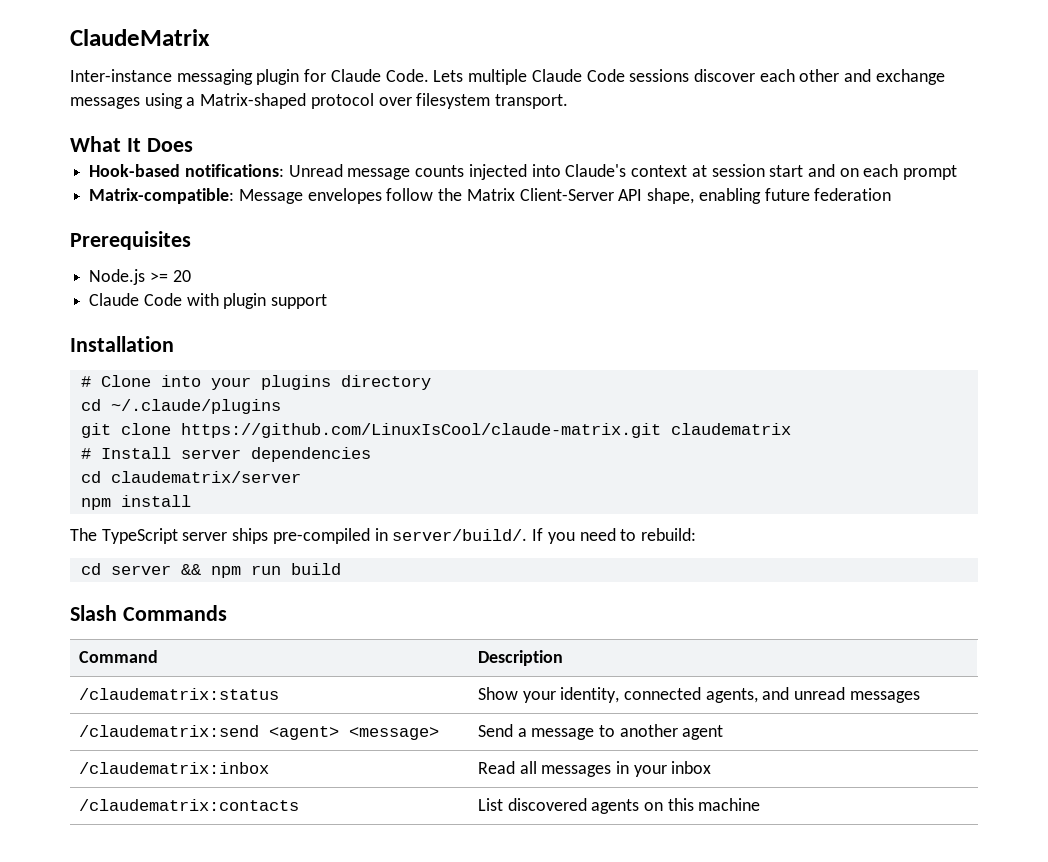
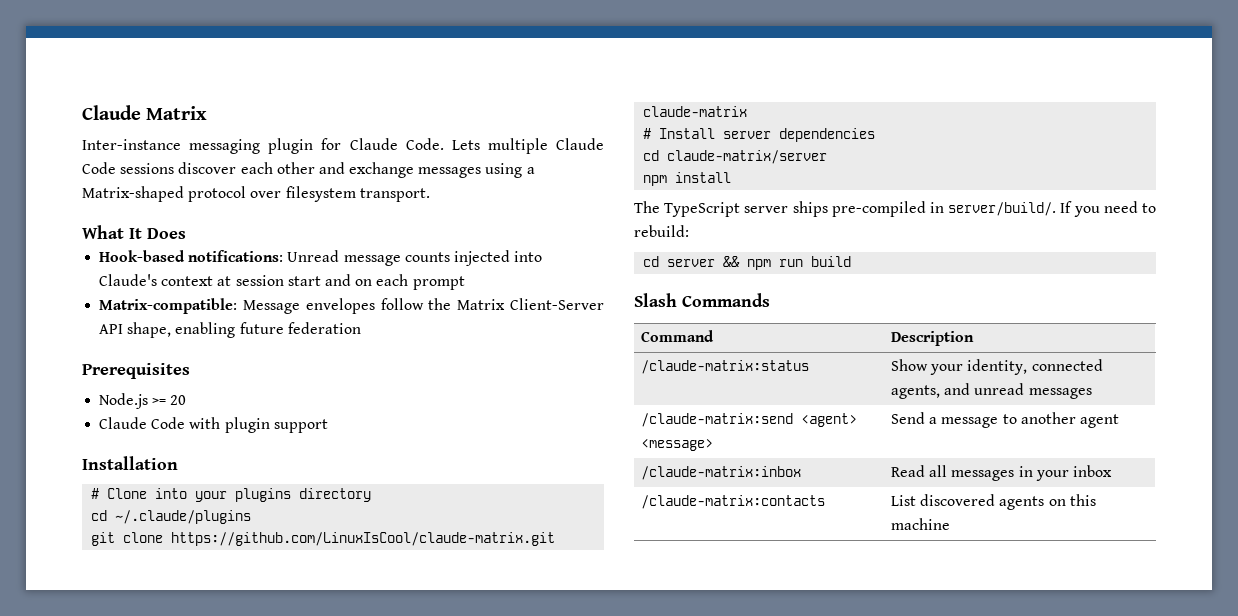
- ClaudeMatrix
+ Claude Matrix
- git clone https://github.com/LinuxIsCool/claude-matrix.git claudematrix
+ git clone https://github.com/LinuxIsCool/claude-matrix.git claude-matrix
- cd claudematrix/server
+ cd claude-matrix/server
- /claudematrix:status | Show your identity, connected agents, and unread messages
+ /claude-matrix:status | Show your identity, connected agents, and unread messages
- /claudematrix:send <agent> <message> | Send a message to another agent
+ /claude-matrix:send <agent> <message> | Send a message to another agent
- /claudematrix:inbox | Read all messages in your inbox
+ /claude-matrix:inbox | Read all messages in your inbox
- /claudematrix:contacts | List discovered agents on this machine
+ /claude-matrix:contacts | List discovered agents on this machine

